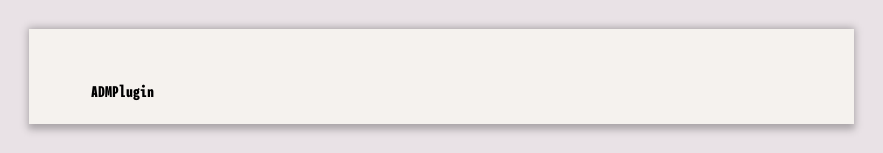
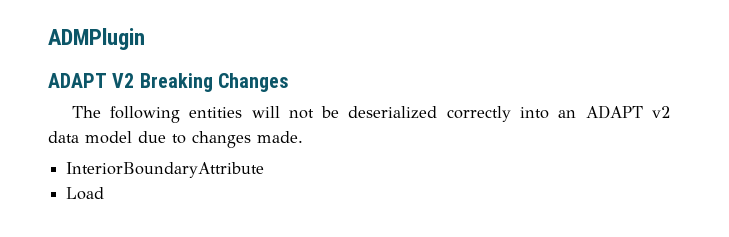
+ ADAPT V2 Breaking Changes
+ The following entities will not be deserialized correctly into an ADAPT v2 data model due to changes made.
+ InteriorBoundaryAttribute
+ Load

